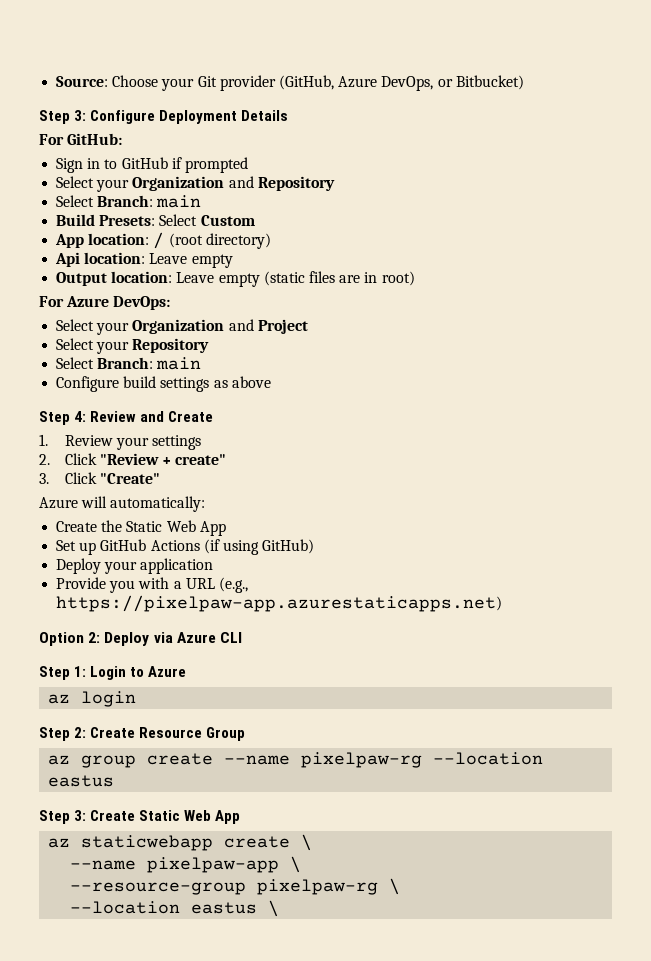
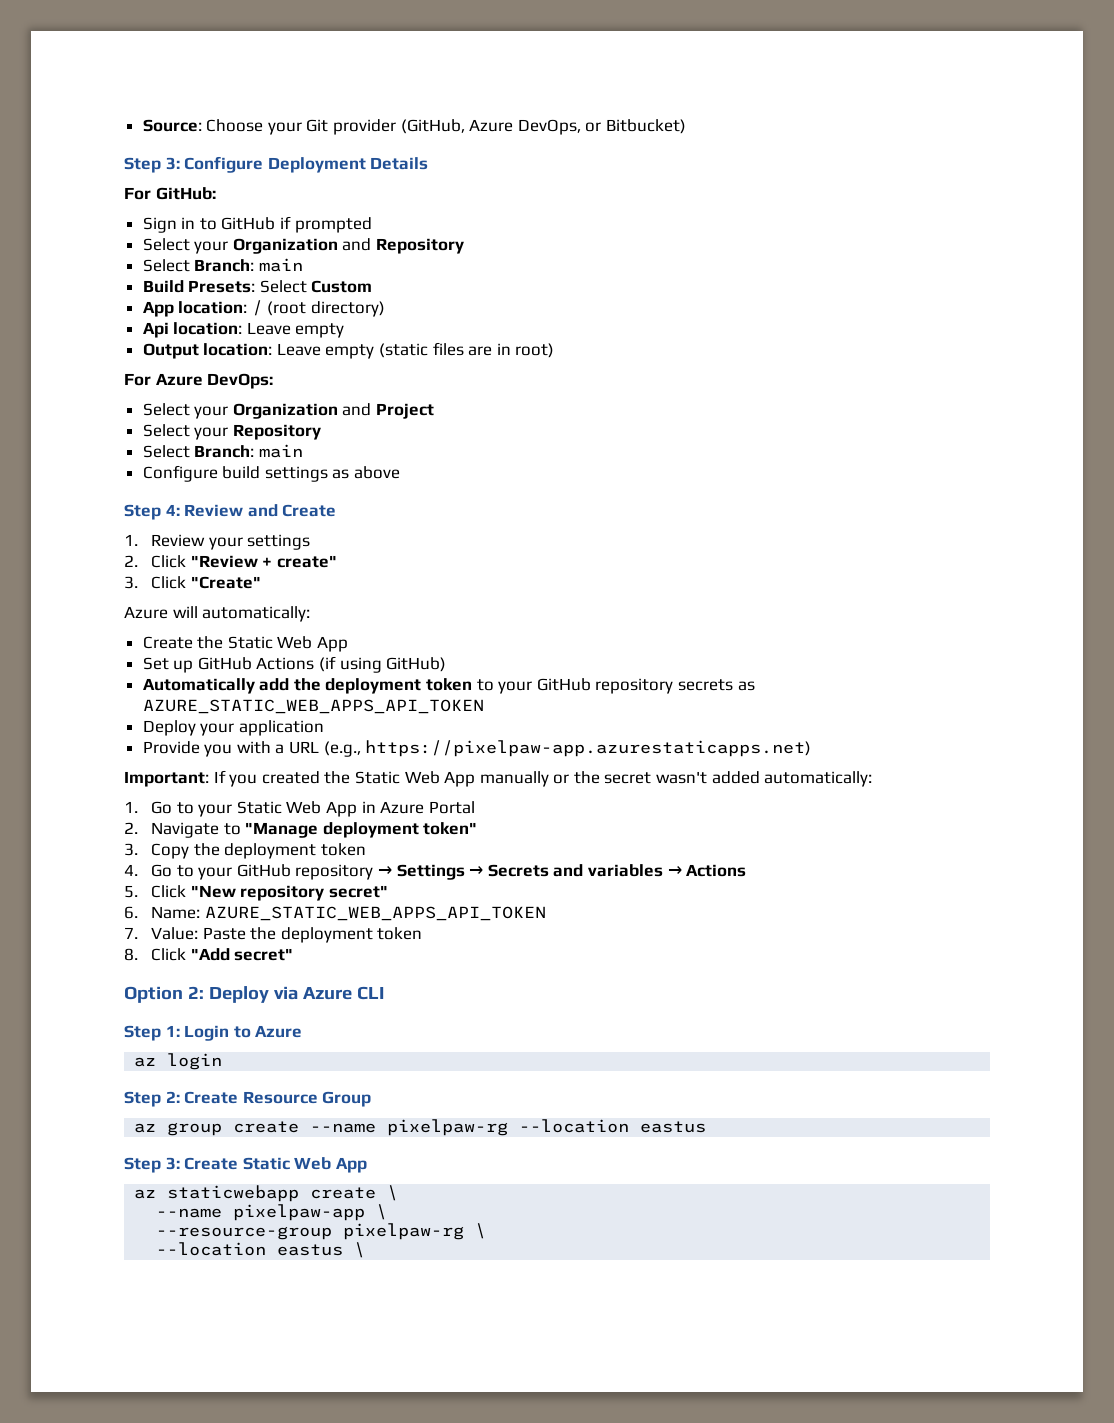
+ Automatically add the deployment token to your GitHub repository secrets as AZURE_STATIC_WEB_APPS_API_TOKEN
+ Important: If you created the Static Web App manually or the secret wasn't added automatically:
+ 1. Go to your Static Web App in Azure Portal
+ 2. Navigate to "Manage deployment token"
+ 3. Copy the deployment token
+ 4. Go to your GitHub repository → Settings → Secrets and variables → Actions
+ 5. Click "New repository secret"
+ 6. Name: AZURE_STATIC_WEB_APPS_API_TOKEN
+ 7. Value: Paste the deployment token
+ 8. Click "Add secret"

